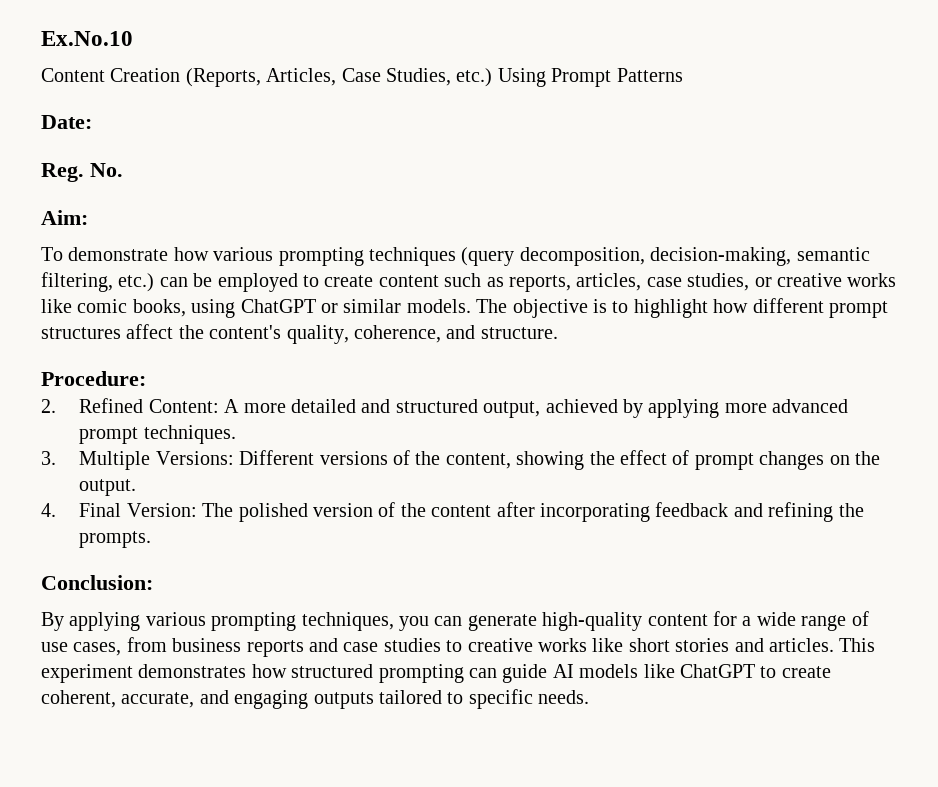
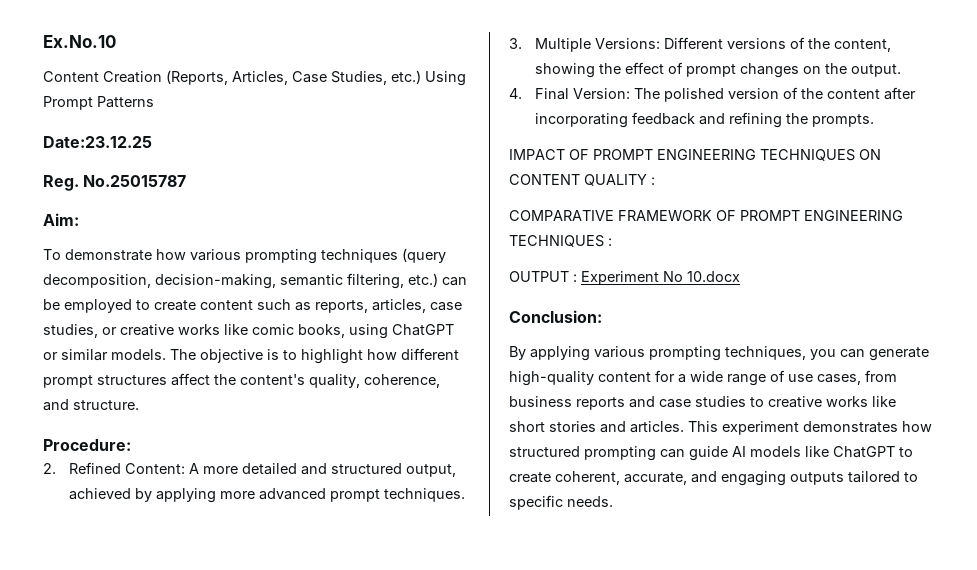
- Date:
+ Date:23.12.25
- Reg. No.
+ Reg. No.25015787
+ IMPACT OF PROMPT ENGINEERING TECHNIQUES ON CONTENT QUALITY :
+ COMPARATIVE FRAMEWORK OF PROMPT ENGINEERING TECHNIQUES :
+ OUTPUT : Experiment No 10.docx

